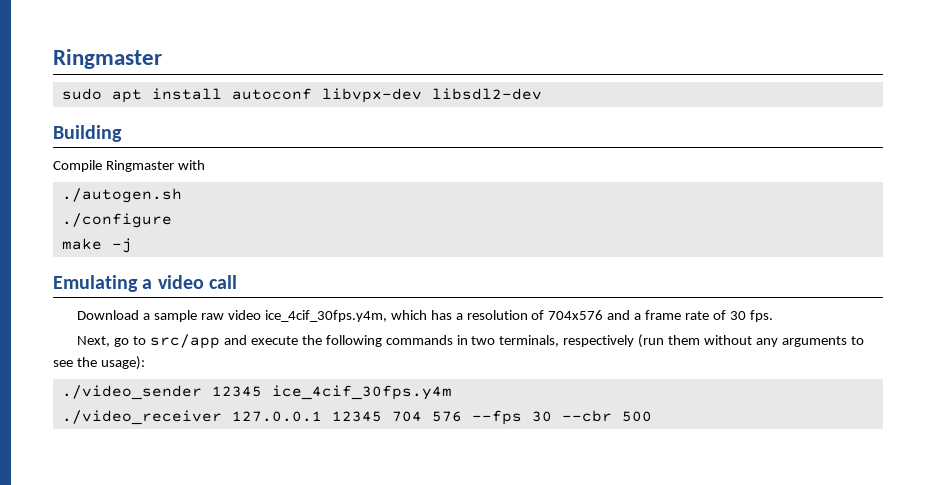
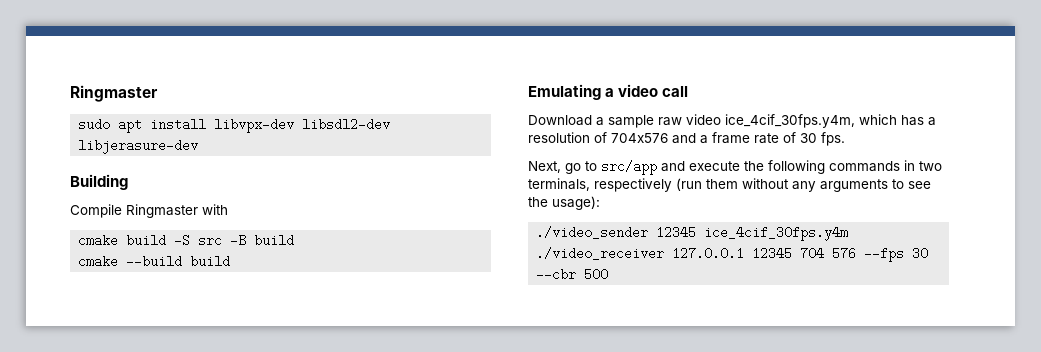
- sudo apt install autoconf libvpx-dev libsdl2-dev
+ sudo apt install libvpx-dev libsdl2-dev libjerasure-dev
- ./autogen.sh
- ./configure
- make -j
+ cmake build -S src -B build
+ cmake --build build

